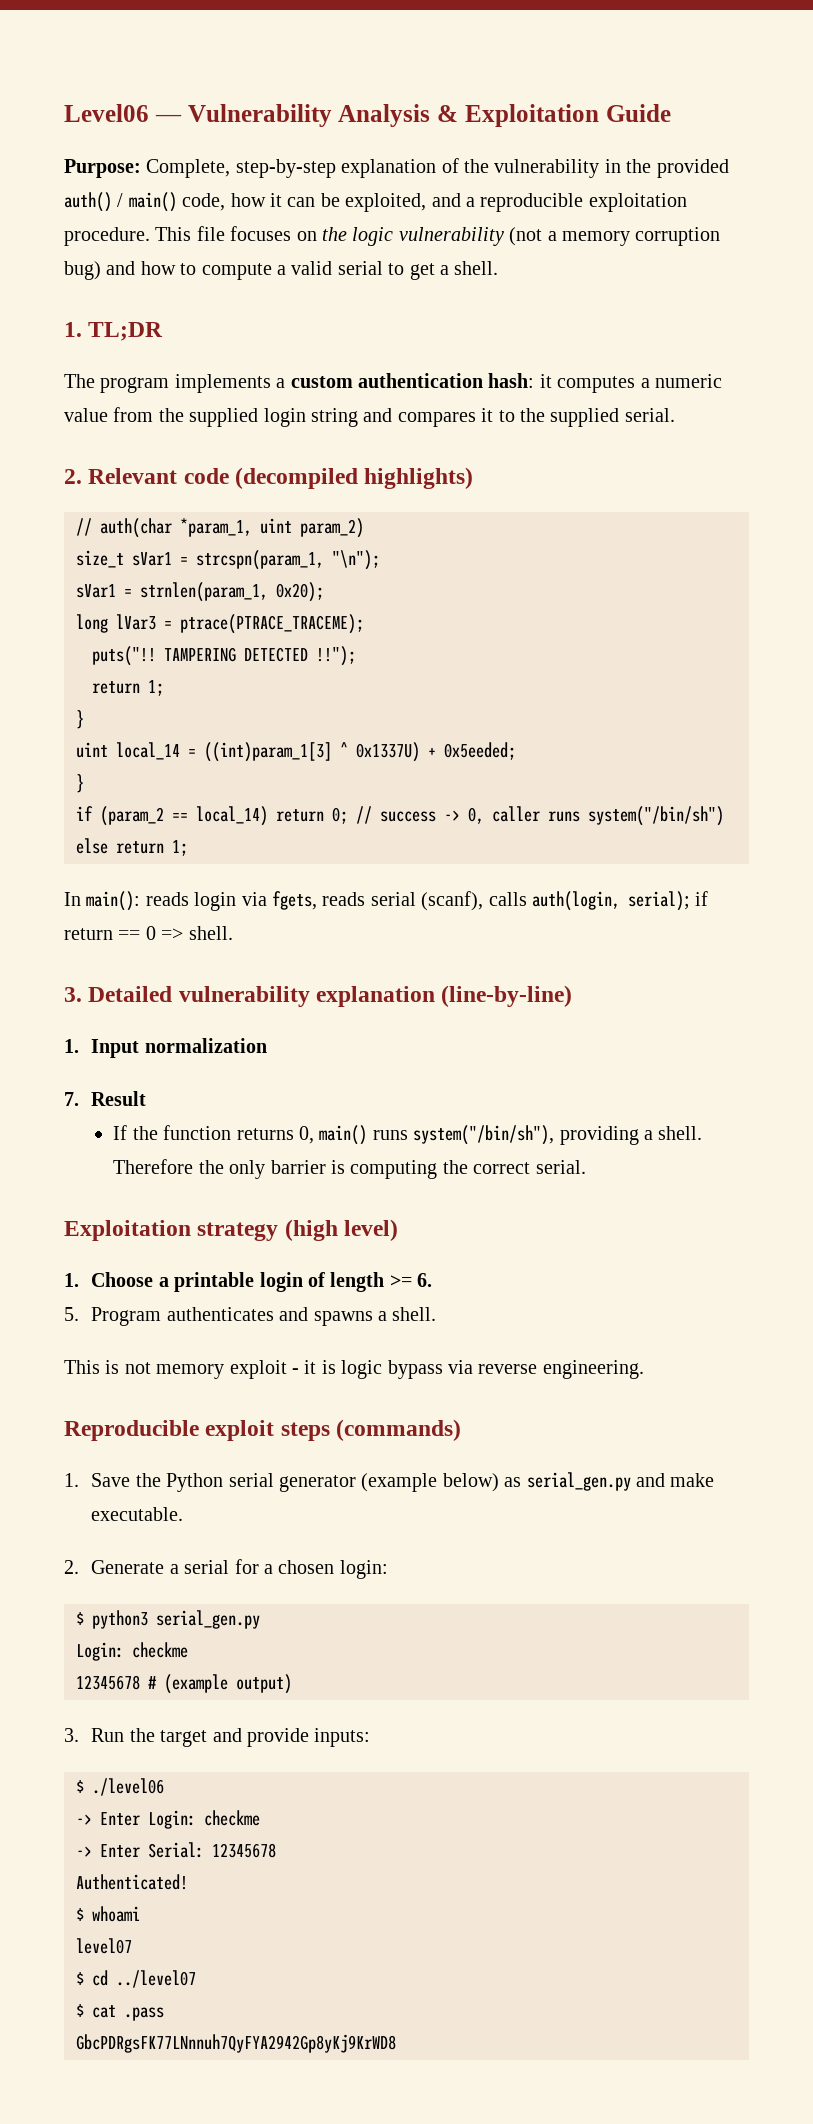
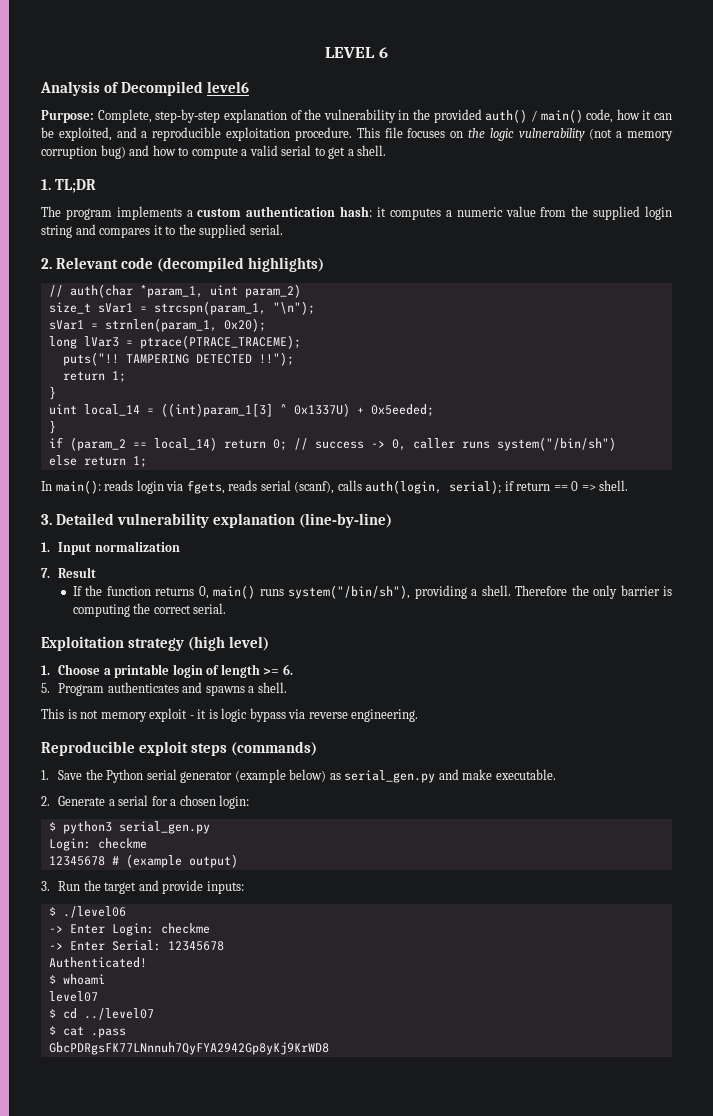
- Level06 — Vulnerability Analysis & Exploitation Guide
+ LEVEL 6
+ Analysis of Decompiled level6

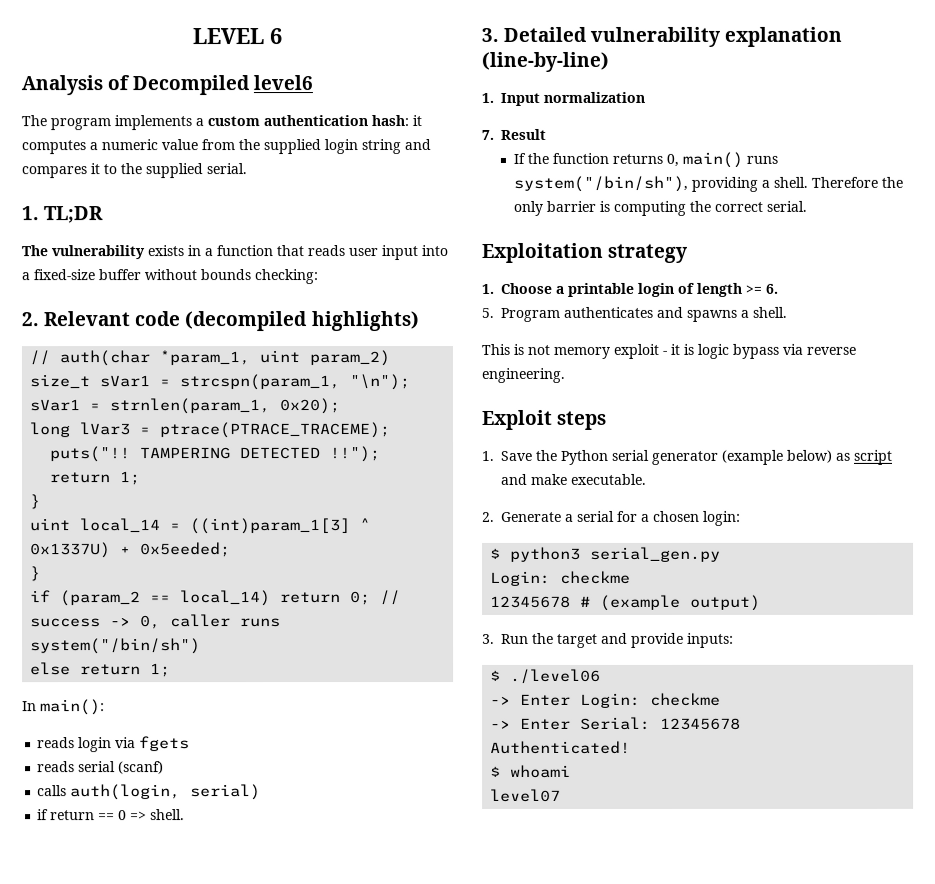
- Purpose: Complete, step‑by‑step explanation of the vulnerability in the provided auth() / main() code, how it can be exploited, and a reproducible exploitation procedure. This file focuses on the logic vulnerability (not a memory corruption bug) and how to compute a valid serial to get a shell.
- 1. TL;DR
+ 1. TL;DR
+ The vulnerability exists in a function that reads user input into a fixed-size buffer without bounds checking:
- In main(): reads login via fgets, reads serial (scanf), calls auth(login, serial); if return == 0 => shell.
+ In main():
+ reads login via fgets
+ reads serial (scanf)
+ calls auth(login, serial)
+ if return == 0 => shell.
- Exploitation strategy (high level)
+ Exploitation strategy
- Reproducible exploit steps (commands)
+ Exploit steps
- 1. Save the Python serial generator (example below) as serial_gen.py and make executable.
+ 1. Save the Python serial generator (example below) as script and make executable.
- $ cd ../level07
- $ cat .pass
- GbcPDRgsFK77LNnnuh7QyFYA2942Gp8yKj9KrWD8

